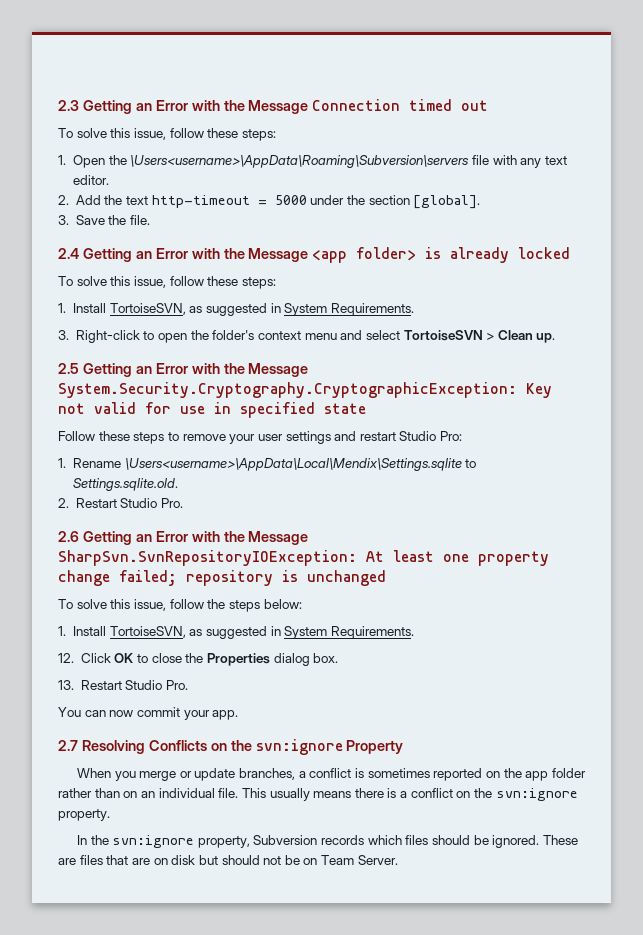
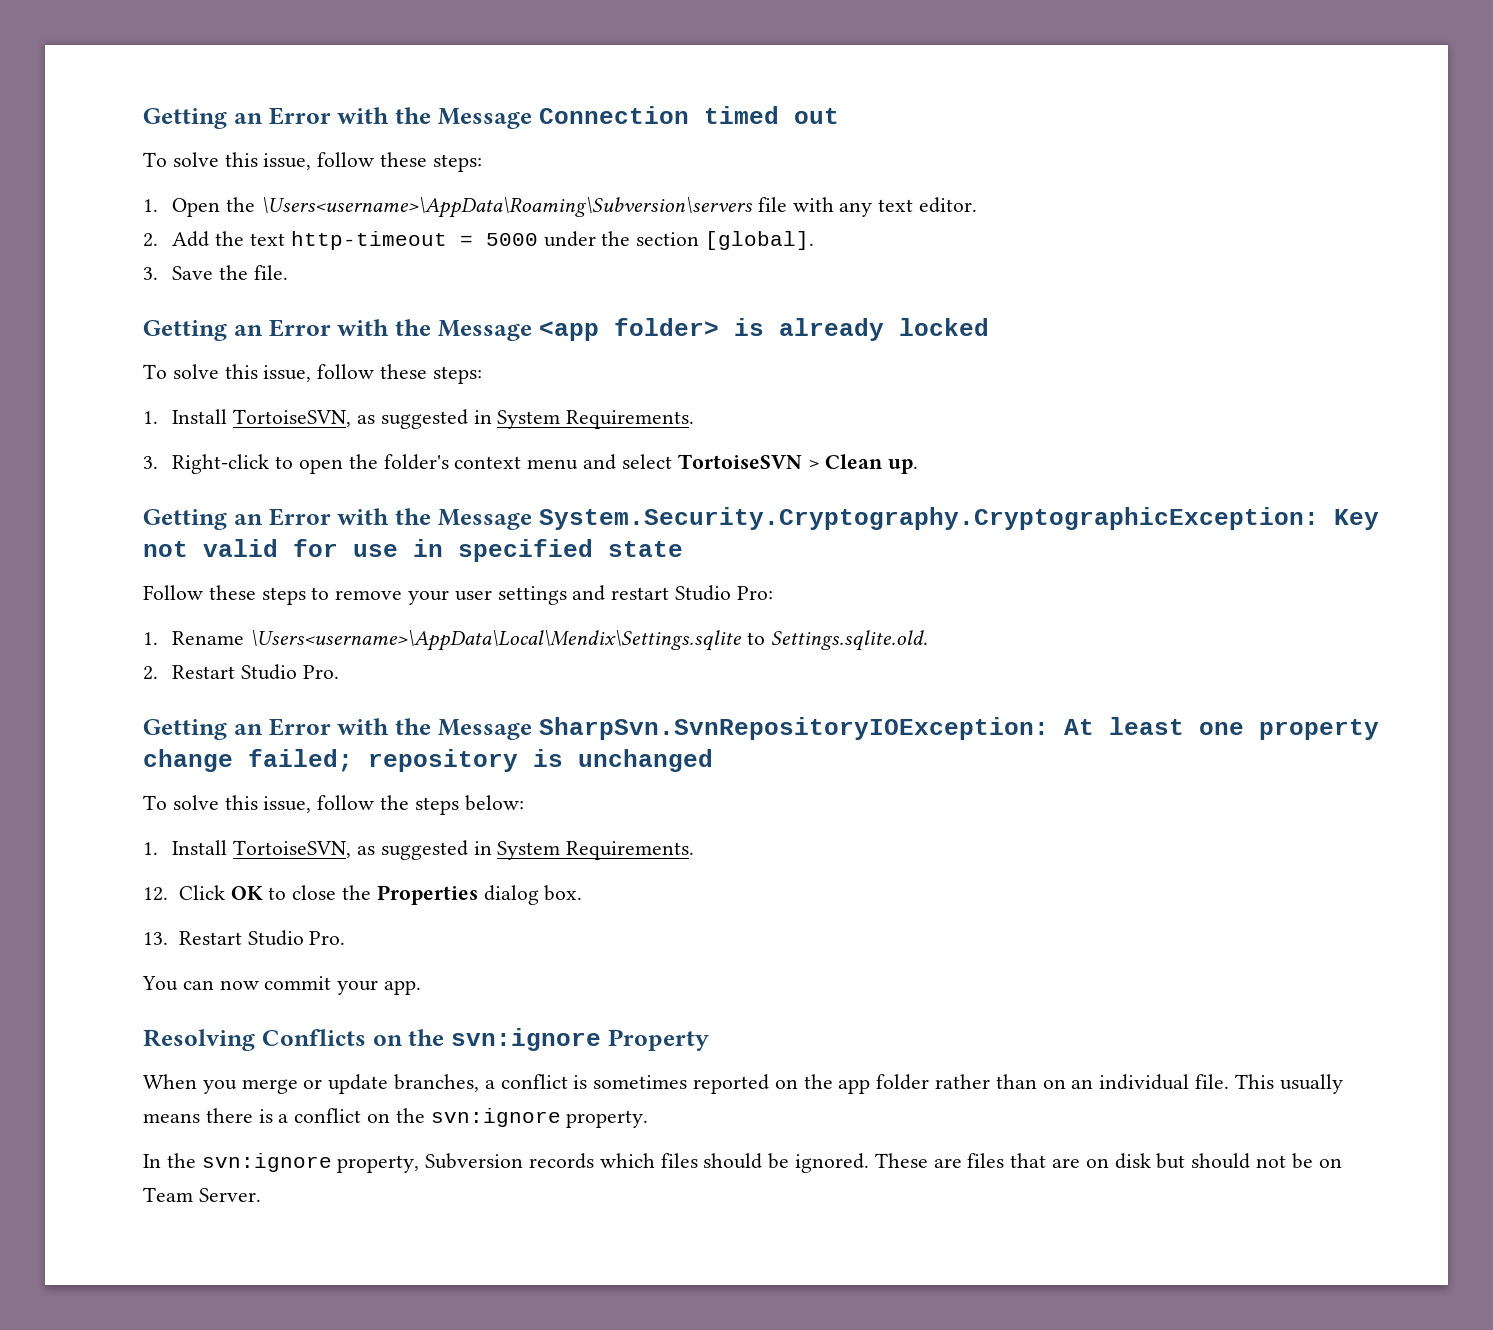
- 2.3 Getting an Error with the Message Connection timed out
+ Getting an Error with the Message Connection timed out
- 2.4 Getting an Error with the Message <app folder> is already locked
+ Getting an Error with the Message <app folder> is already locked
- 2.5 Getting an Error with the Message System.Security.Cryptography.CryptographicException: Key not valid for use in specified state
+ Getting an Error with the Message System.Security.Cryptography.CryptographicException: Key not valid for use in specified state
- 2.6 Getting an Error with the Message SharpSvn.SvnRepositoryIOException: At least one property change failed; repository is unchanged
+ Getting an Error with the Message SharpSvn.SvnRepositoryIOException: At least one property change failed; repository is unchanged
- 2.7 Resolving Conflicts on the svn:ignore Property
+ Resolving Conflicts on the svn:ignore Property

